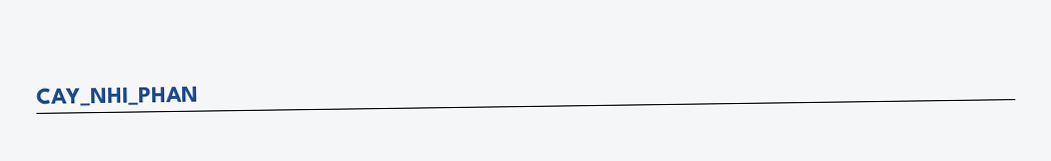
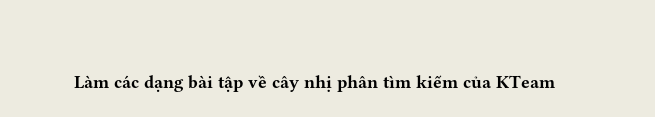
- CAY_NHI_PHAN
+ Làm các dạng bài tập về cây nhị phân tìm kiếm của KTeam

